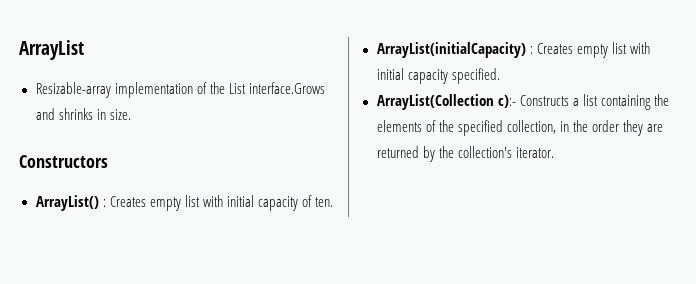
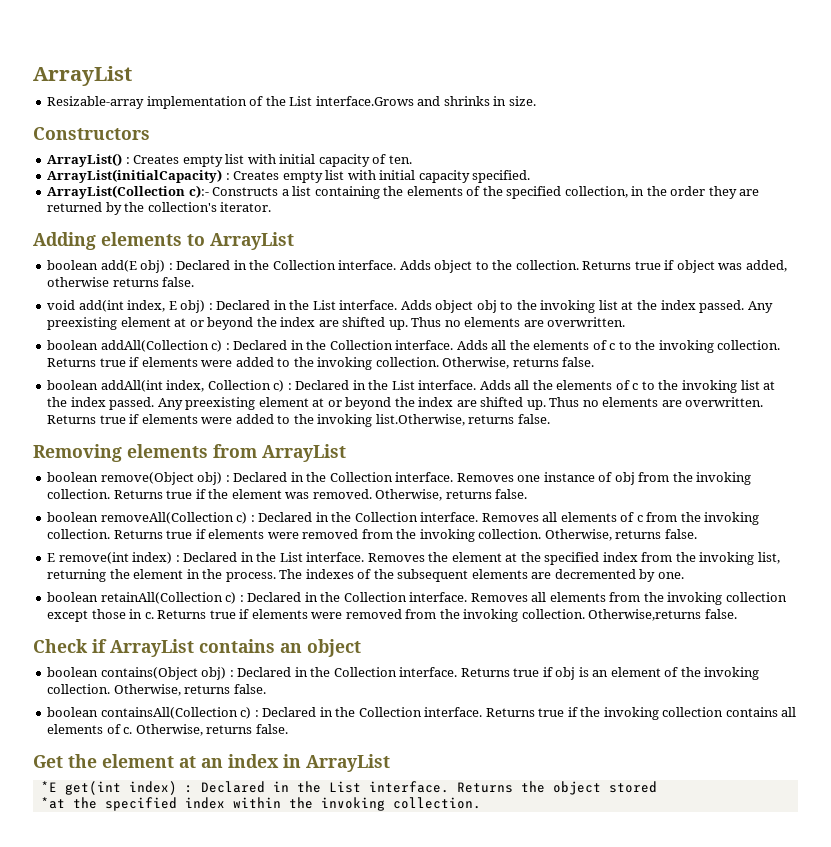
+ Adding elements to ArrayList
+ boolean add(E obj) : Declared in the Collection interface. Adds object to the collection. Returns true if object was added, otherwise returns false.
+ void add(int index, E obj) : Declared in the List interface. Adds object obj to the invoking list at the index passed. Any preexisting element at or beyond the index are shifted up. Thus no elements are overwritten.
+ boolean addAll(Collection c) : Declared in the Collection interface. Adds all the elements of c to the invoking collection. Returns true if elements were added to the invoking collection. Otherwise, returns false.
+ boolean addAll(int index, Collection c) : Declared in the List interface. Adds all the elements of c to the invoking list at the index passed. Any preexisting element at or beyond the index are shifted up. Thus no elements are overwritten. Returns true if elements were added to the invoking list.Otherwise, returns false.
+ Removing elements from ArrayList
+ boolean remove(Object obj) : Declared in the Collection interface. Removes one instance of obj from the invoking collection. Returns true if the element was removed. Otherwise, returns false.
+ boolean removeAll(Collection c) : Declared in the Collection interface. Removes all elements of c from the invoking collection. Returns true if elements were removed from the invoking collection. Otherwise, returns false.
+ E remove(int index) : Declared in the List interface. Removes the element at the specified index from the invoking list, returning the element in the process. The indexes of the subsequent elements are decremented by one.
+ boolean retainAll(Collection c) : Declared in the Collection interface. Removes all elements from the invoking collection except those in c. Returns true if elements were removed from the invoking collection. Otherwise,returns false.
+ Check if ArrayList contains an object
+ boolean contains(Object obj) : Declared in the Collection interface. Returns true if obj is an element of the invoking collection. Otherwise, returns false.
+ boolean containsAll(Collection c) : Declared in the Collection interface. Returns true if the invoking collection contains all elements of c. Otherwise, returns false.
+ Get the element at an index in ArrayList
+ *E get(int index) : Declared in the List interface. Returns the object stored
+ *at the specified index within the invoking collection.

